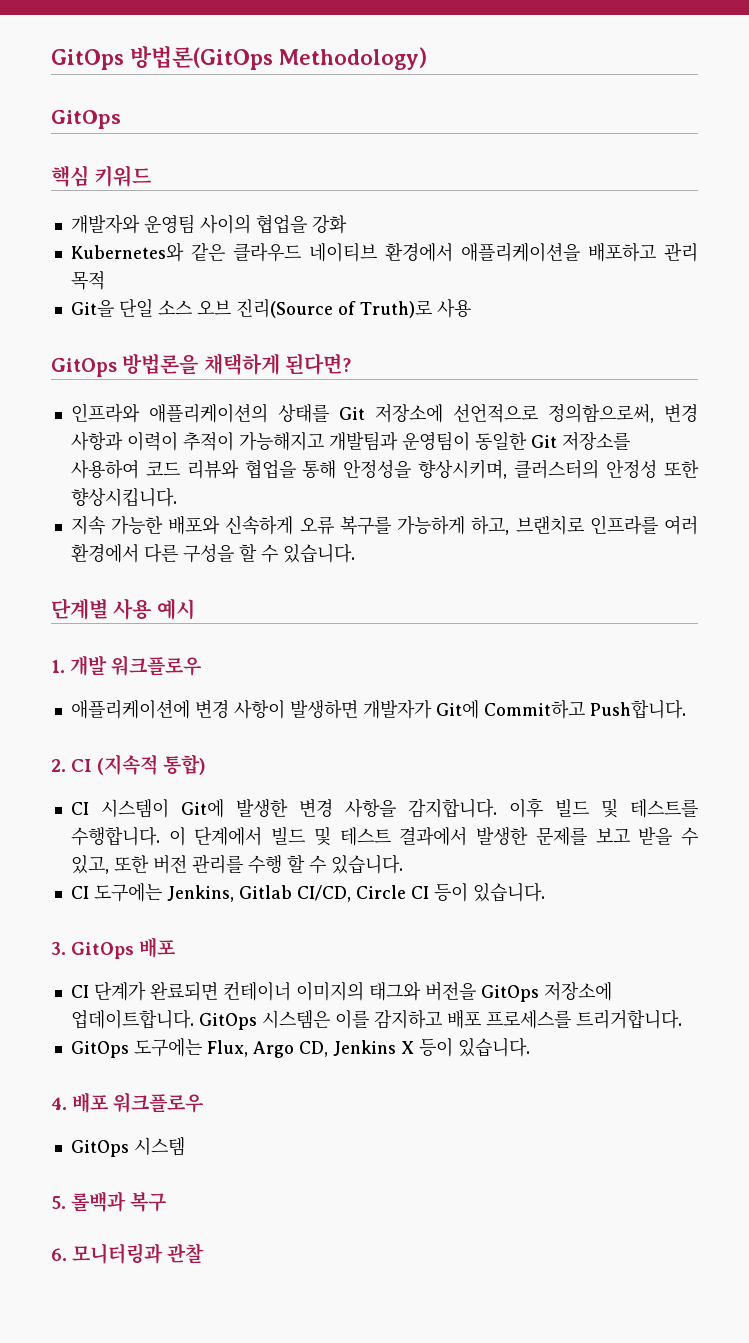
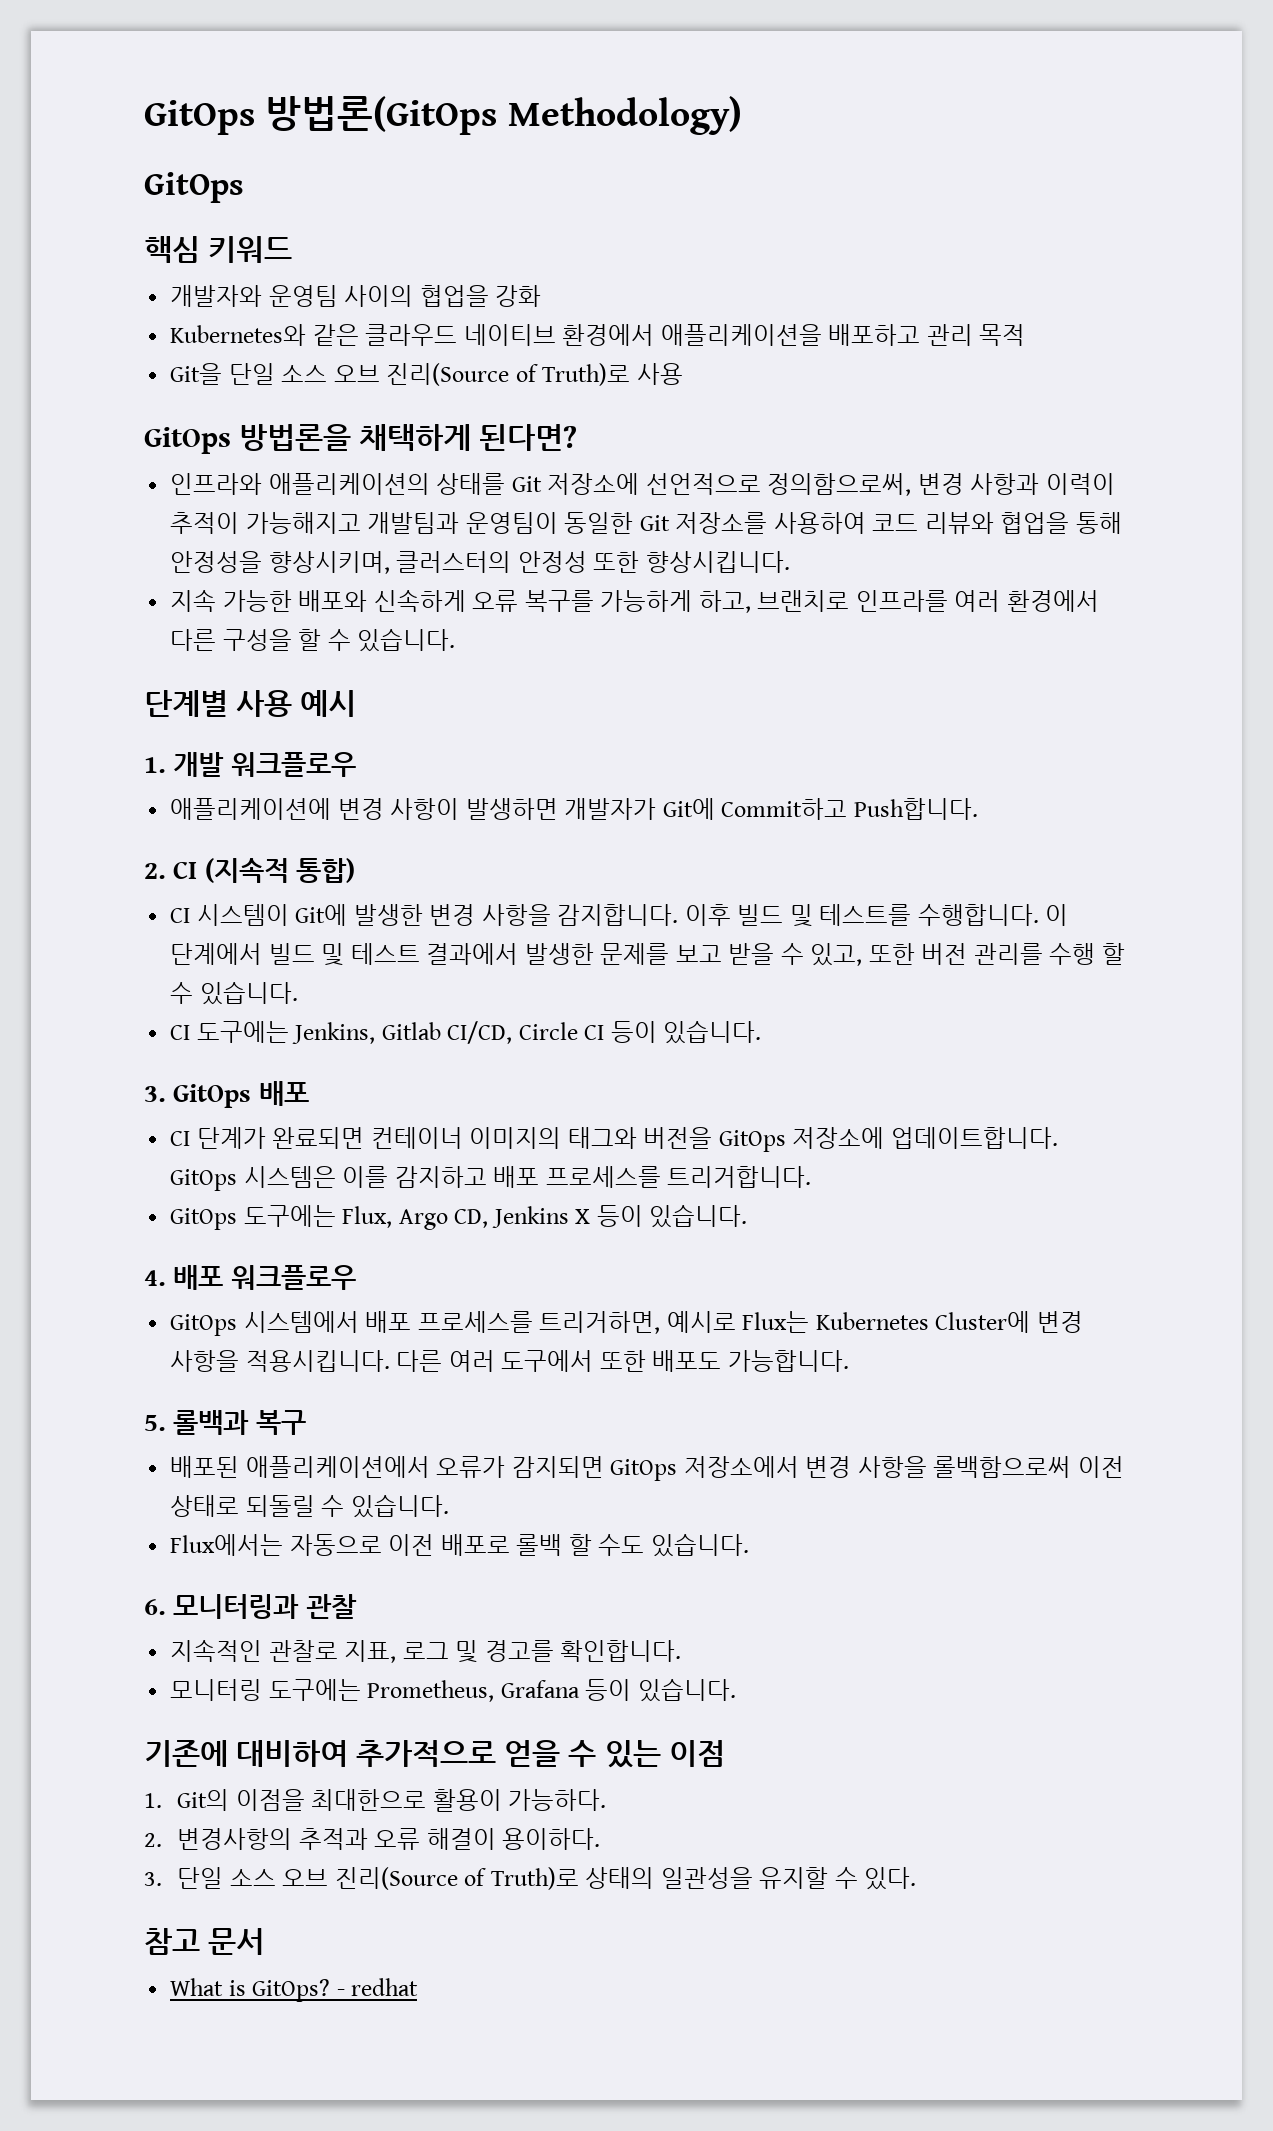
- GitOps 시스템
+ GitOps 시스템에서 배포 프로세스를 트리거하면, 예시로 Flux는 Kubernetes Cluster에 변경 사항을 적용시킵니다. 다른 여러 도구에서 또한 배포도 가능합니다.
  5. 롤백과 복구
+ 배포된 애플리케이션에서 오류가 감지되면 GitOps 저장소에서 변경 사항을 롤백함으로써 이전 상태로 되돌릴 수 있습니다.
+ Flux에서는 자동으로 이전 배포로 롤백 할 수도 있습니다.
  6. 모니터링과 관찰
+ 지속적인 관찰로 지표, 로그 및 경고를 확인합니다.
+ 모니터링 도구에는 Prometheus, Grafana 등이 있습니다.
+ 기존에 대비하여 추가적으로 얻을 수 있는 이점
+ 1. Git의 이점을 최대한으로 활용이 가능하다.
+ 2. 변경사항의 추적과 오류 해결이 용이하다.
+ 3. 단일 소스 오브 진리(Source of Truth)로 상태의 일관성을 유지할 수 있다.
+ 참고 문서
+ What is GitOps? - redhat

